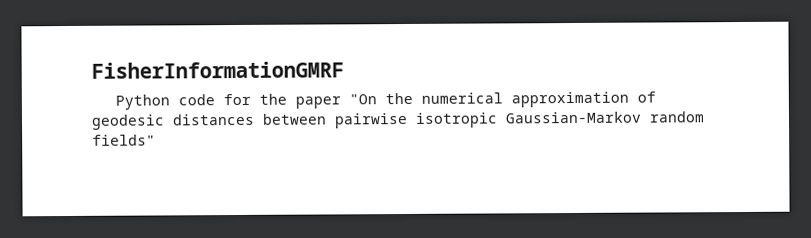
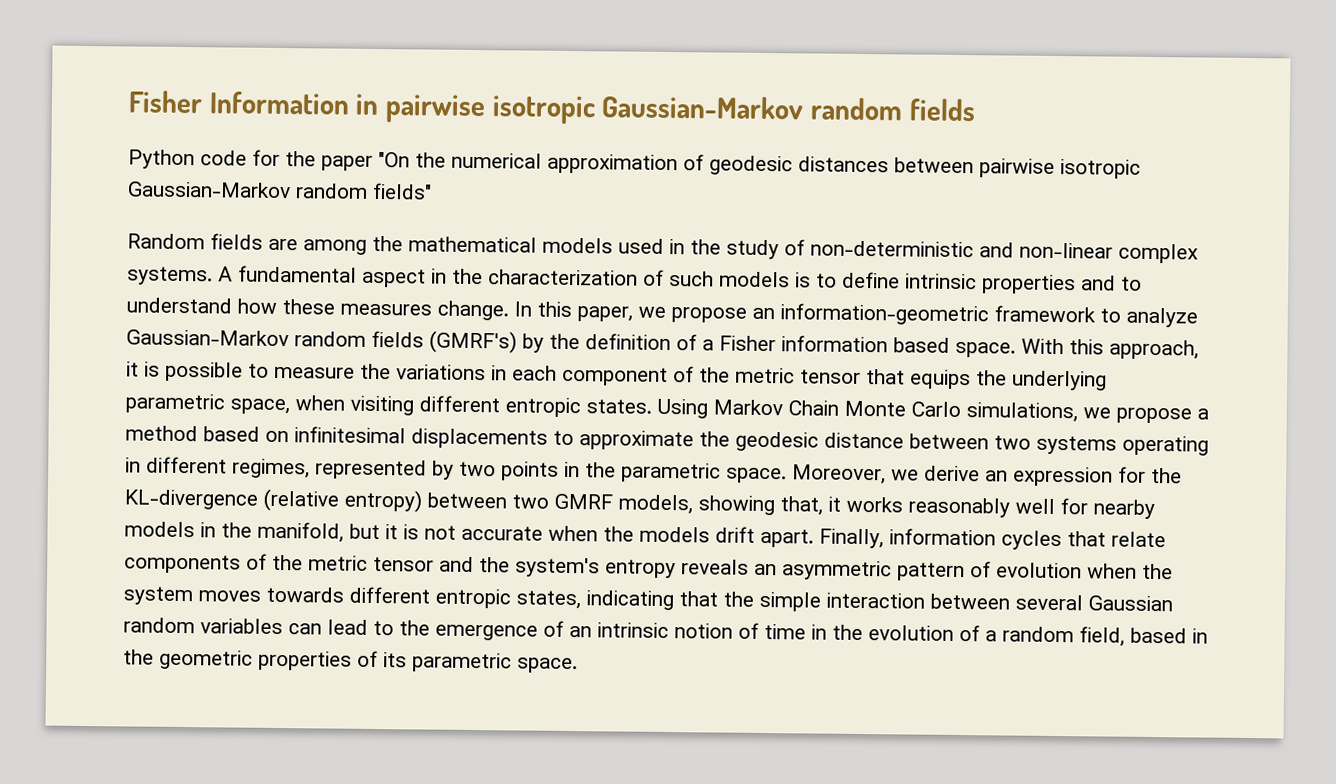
- FisherInformationGMRF
+ Fisher Information in pairwise isotropic Gaussian-Markov random fields
+ Random fields are among the mathematical models used in the study of non-deterministic and non-linear complex systems. A fundamental aspect in the characterization of such models is to define intrinsic properties and to understand how these measures change. In this paper, we propose an information-geometric framework to analyze Gaussian-Markov random fields (GMRF's) by the definition of a Fisher information based space. With this approach, it is possible to measure the variations in each component of the metric tensor that equips the underlying parametric space, when visiting different entropic states. Using Markov Chain Monte Carlo simulations, we propose a method based on infinitesimal displacements to approximate the geodesic distance between two systems operating in different regimes, represented by two points in the parametric space. Moreover, we derive an expression for the KL-divergence (relative entropy) between two GMRF models, showing that, it works reasonably well for nearby models in the manifold, but it is not accurate when the models drift apart. Finally, information cycles that relate components of the metric tensor and the system's entropy reveals an asymmetric pattern of evolution when the system moves towards different entropic states, indicating that the simple interaction between several Gaussian random variables can lead to the emergence of an intrinsic notion of time in the evolution of a random field, based in the geometric properties of its parametric space.

